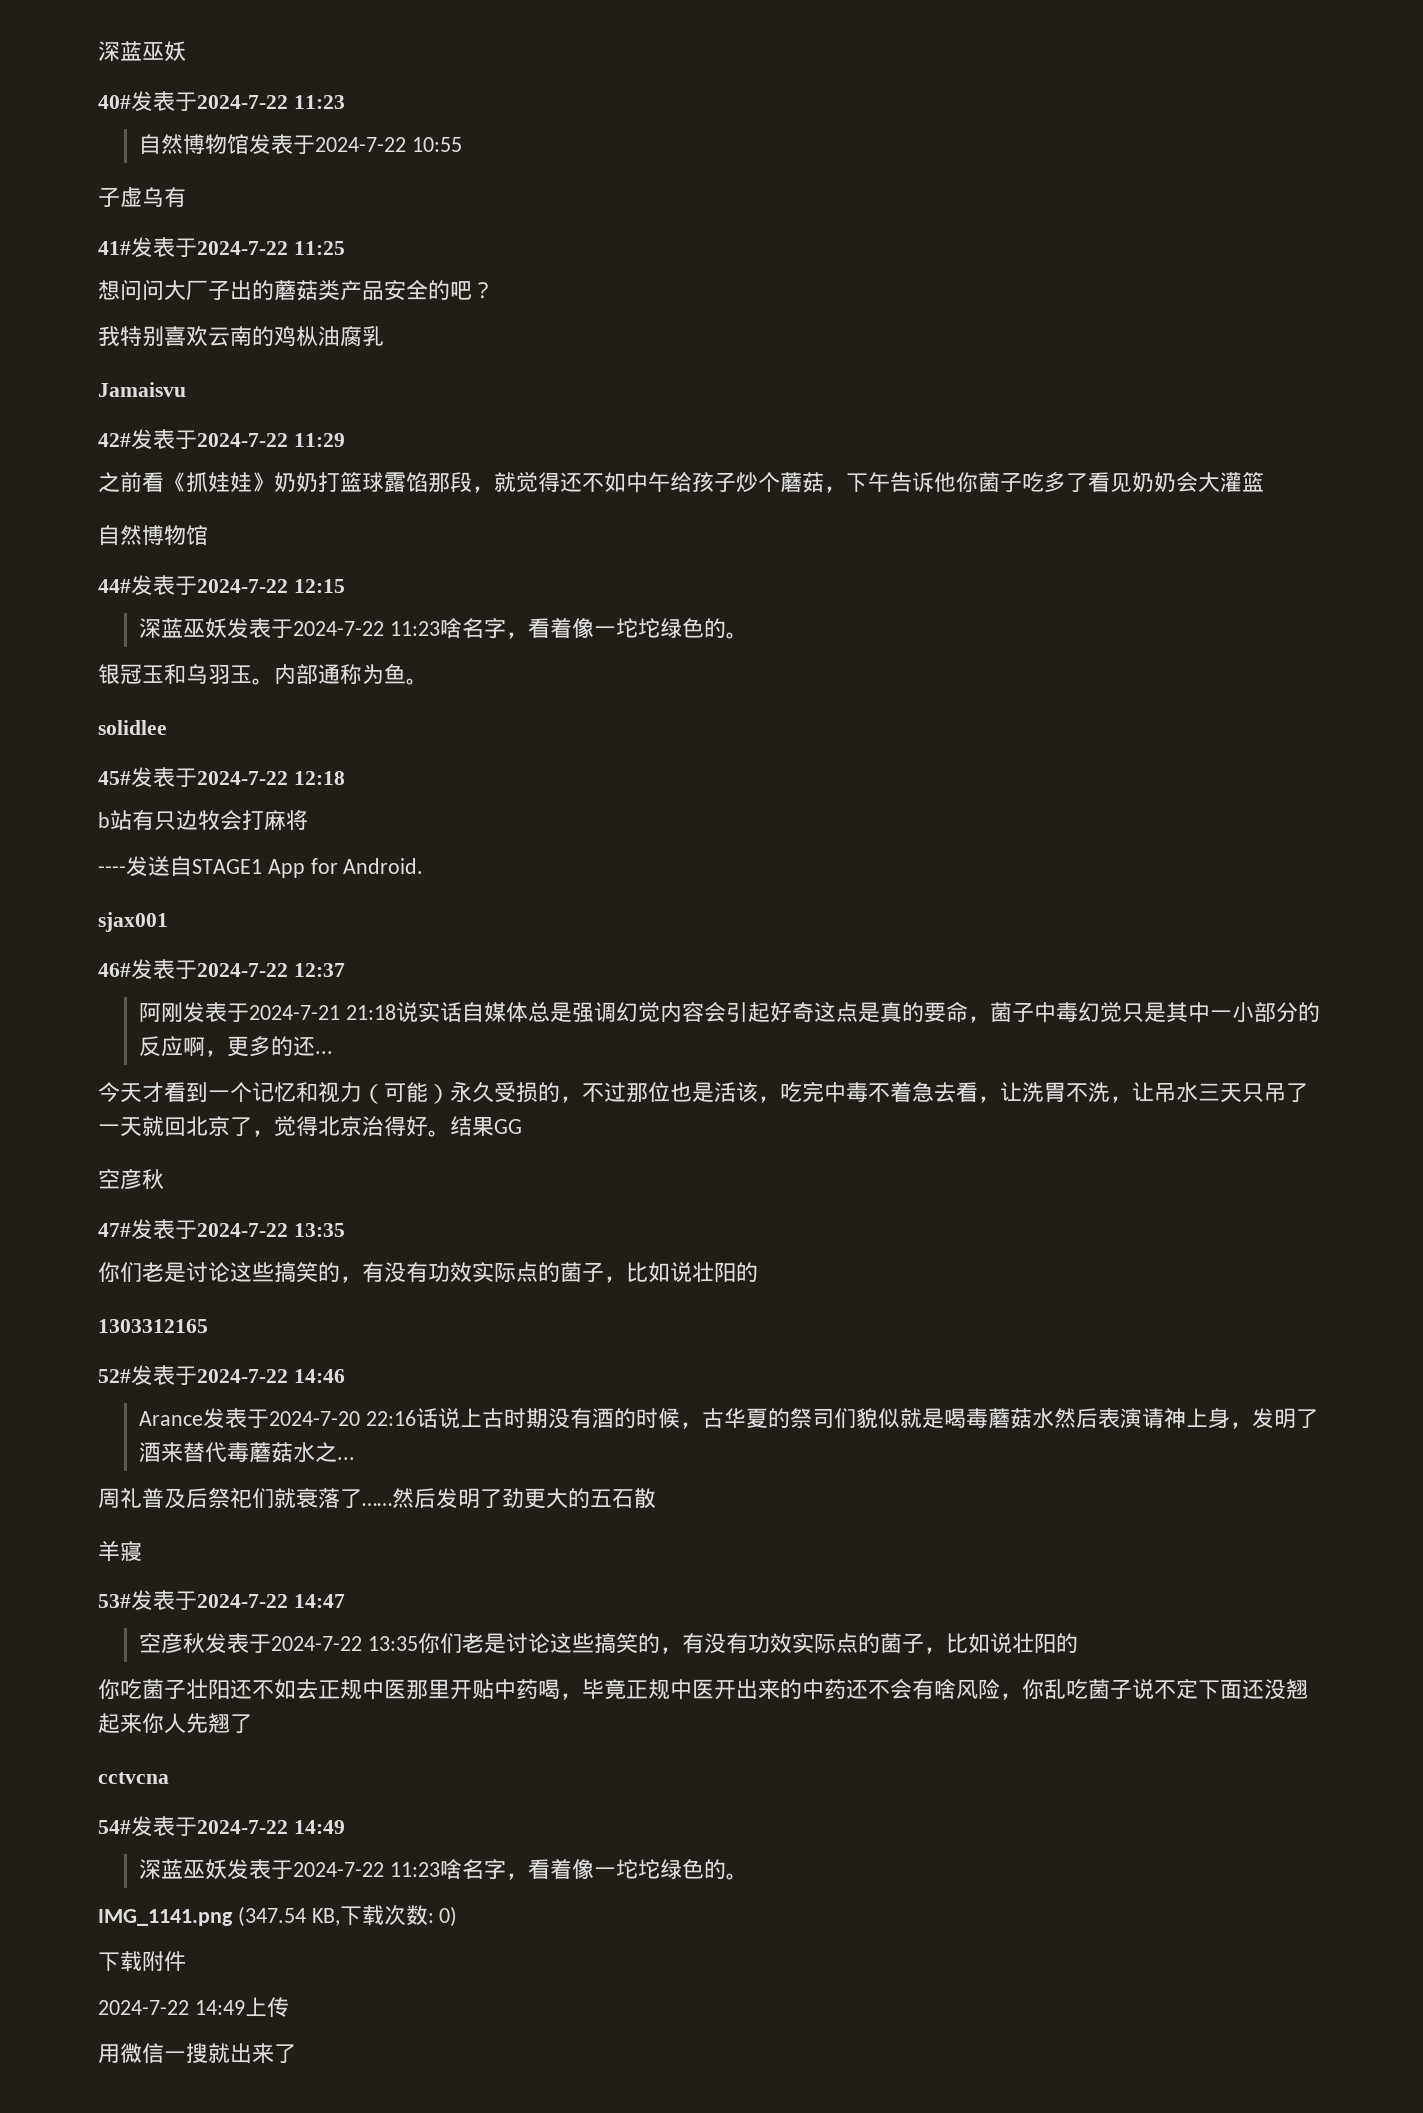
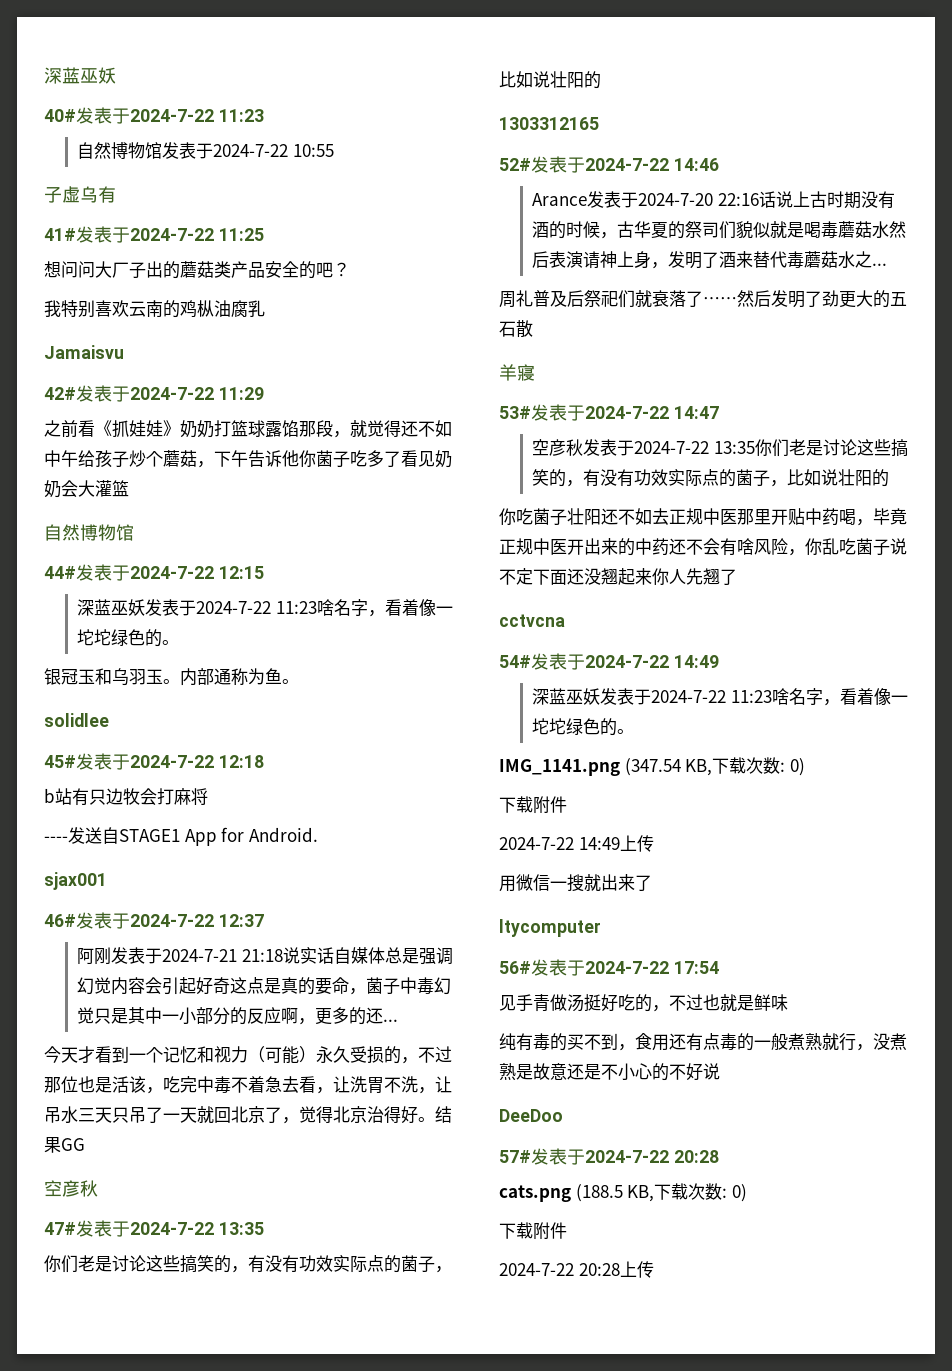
+ ltycomputer
+ 56#发表于2024-7-22 17:54
+ 见手青做汤挺好吃的，不过也就是鲜味
+ 纯有毒的买不到，食用还有点毒的一般煮熟就行，没煮熟是故意还是不小心的不好说
+ DeeDoo
+ 57#发表于2024-7-22 20:28
+ cats.png (188.5 KB,下载次数: 0)
+ 下载附件
+ 2024-7-22 20:28上传

